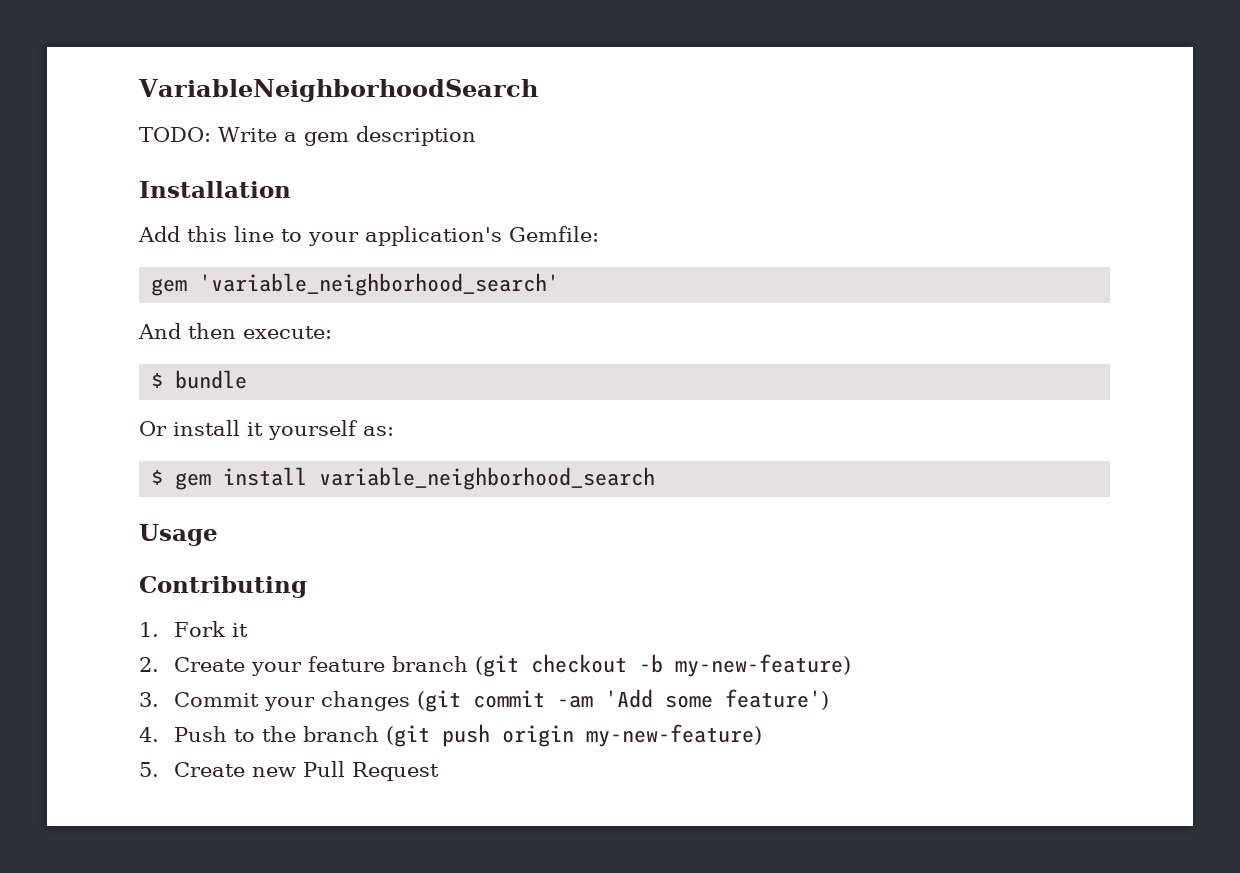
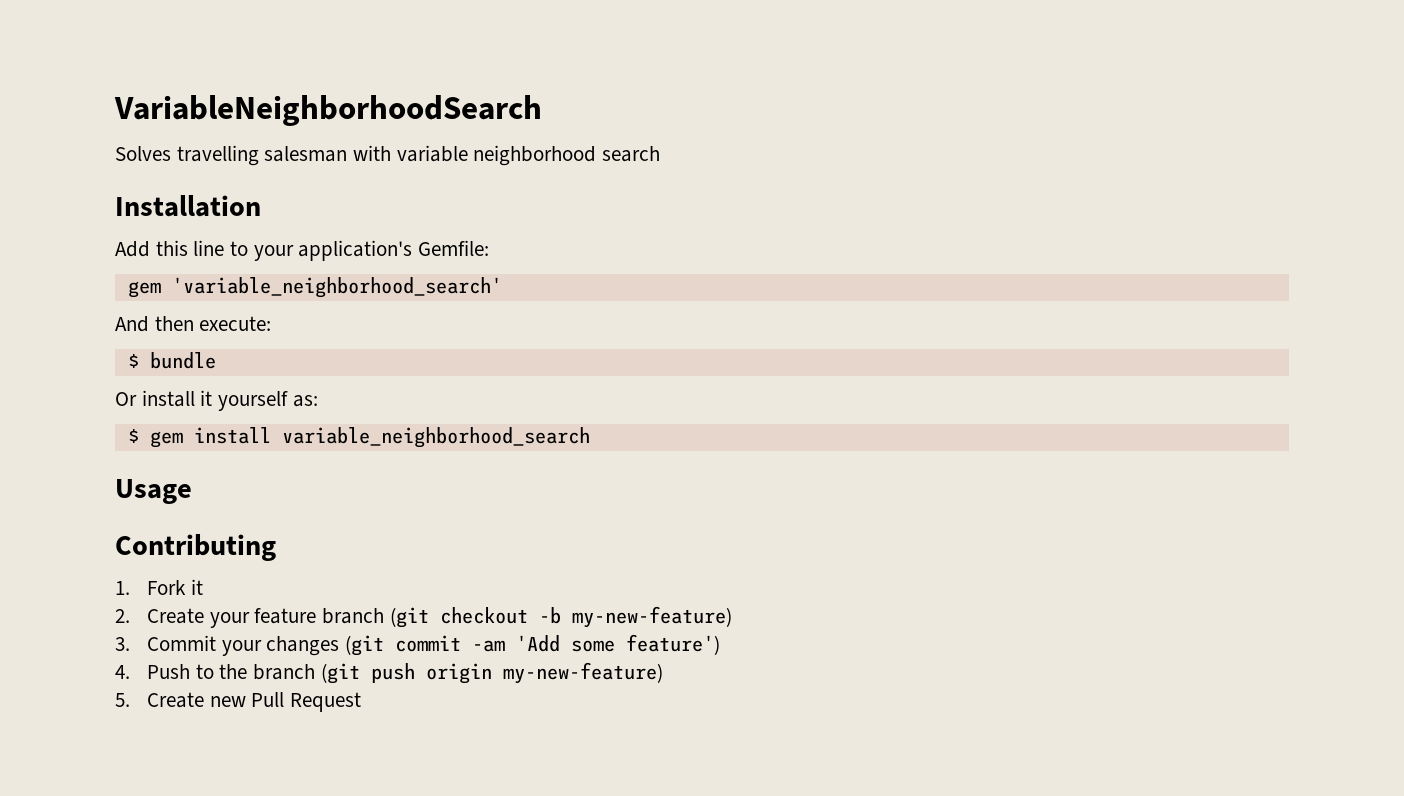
- TODO: Write a gem description
+ Solves travelling salesman with variable neighborhood search

